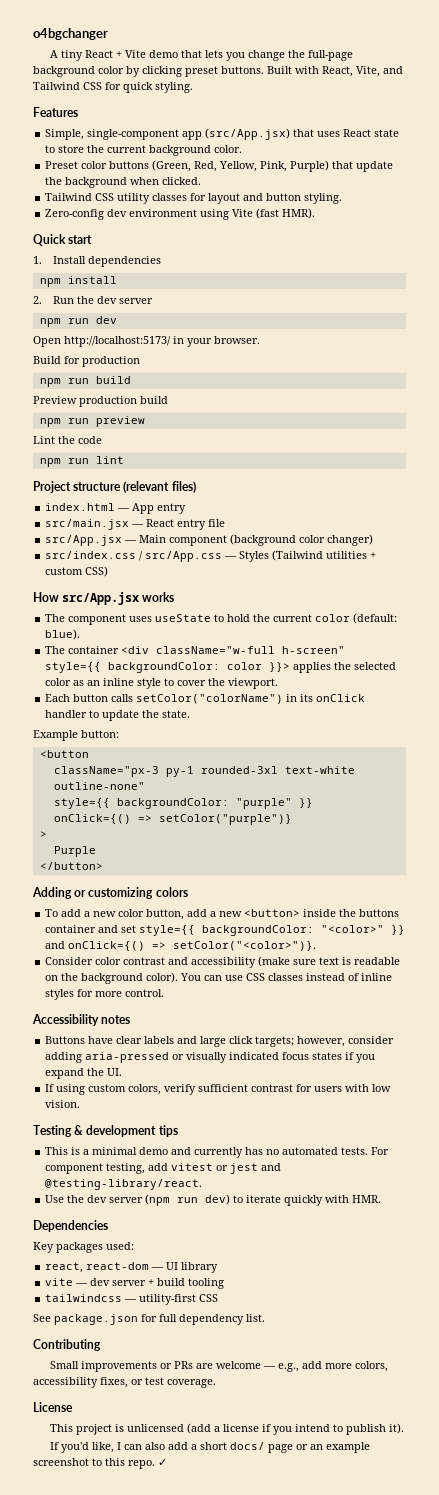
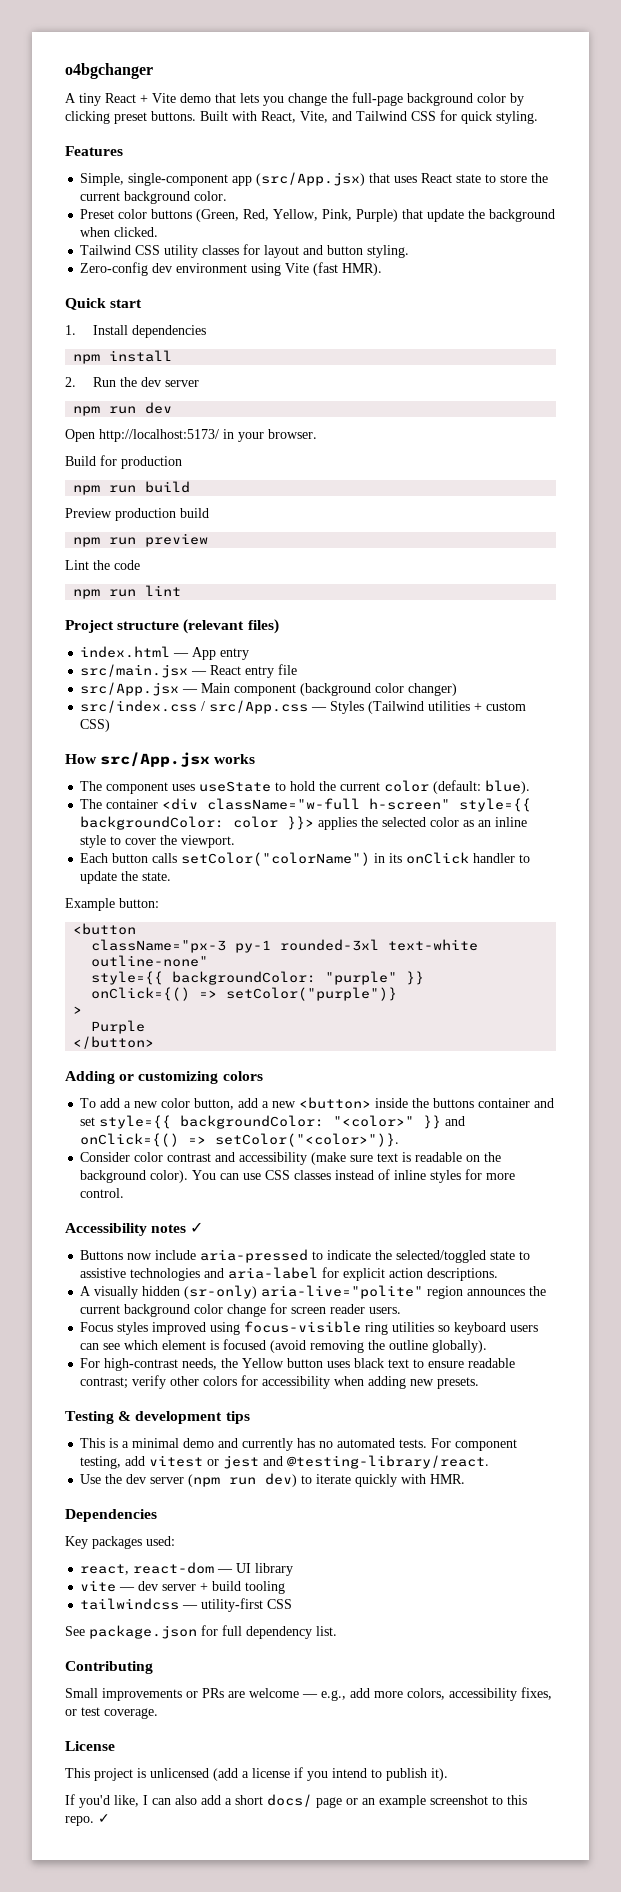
- Accessibility notes
+ Accessibility notes ✓
- Buttons have clear labels and large click targets; however, consider adding aria-pressed or visually indicated focus states if you expand the UI.
- If using custom colors, verify sufficient contrast for users with low vision.
+ Buttons now include aria-pressed to indicate the selected/toggled state to assistive technologies and aria-label for explicit action descriptions.
+ A visually hidden (sr-only) aria-live="polite" region announces the current background color change for screen reader users.
+ Focus styles improved using focus-visible ring utilities so keyboard users can see which element is focused (avoid removing the outline globally).
+ For high-contrast needs, the Yellow button uses black text to ensure readable contrast; verify other colors for accessibility when adding new presets.

